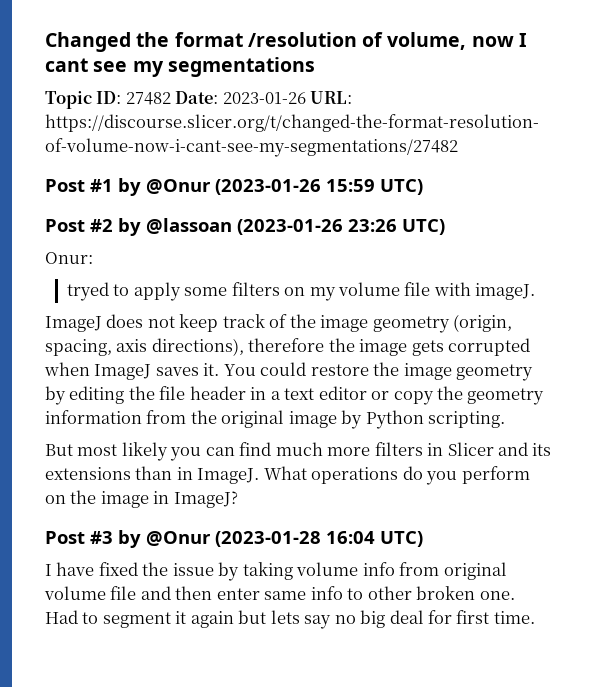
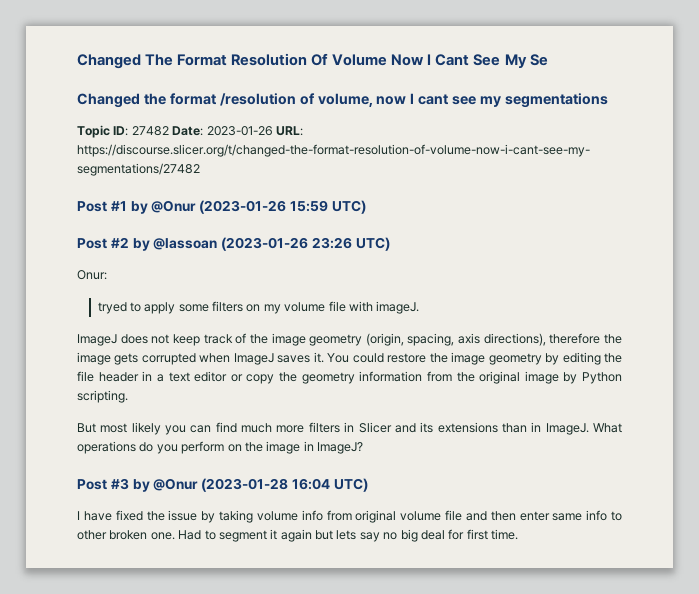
+ Changed The Format Resolution Of Volume Now I Cant See My Se

